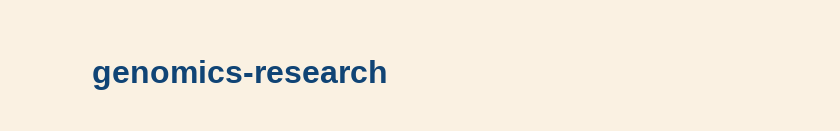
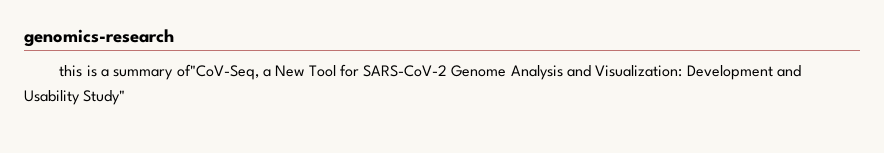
+ this is a summary of"CoV-Seq, a New Tool for SARS-CoV-2 Genome Analysis and Visualization: Development and Usability Study"

